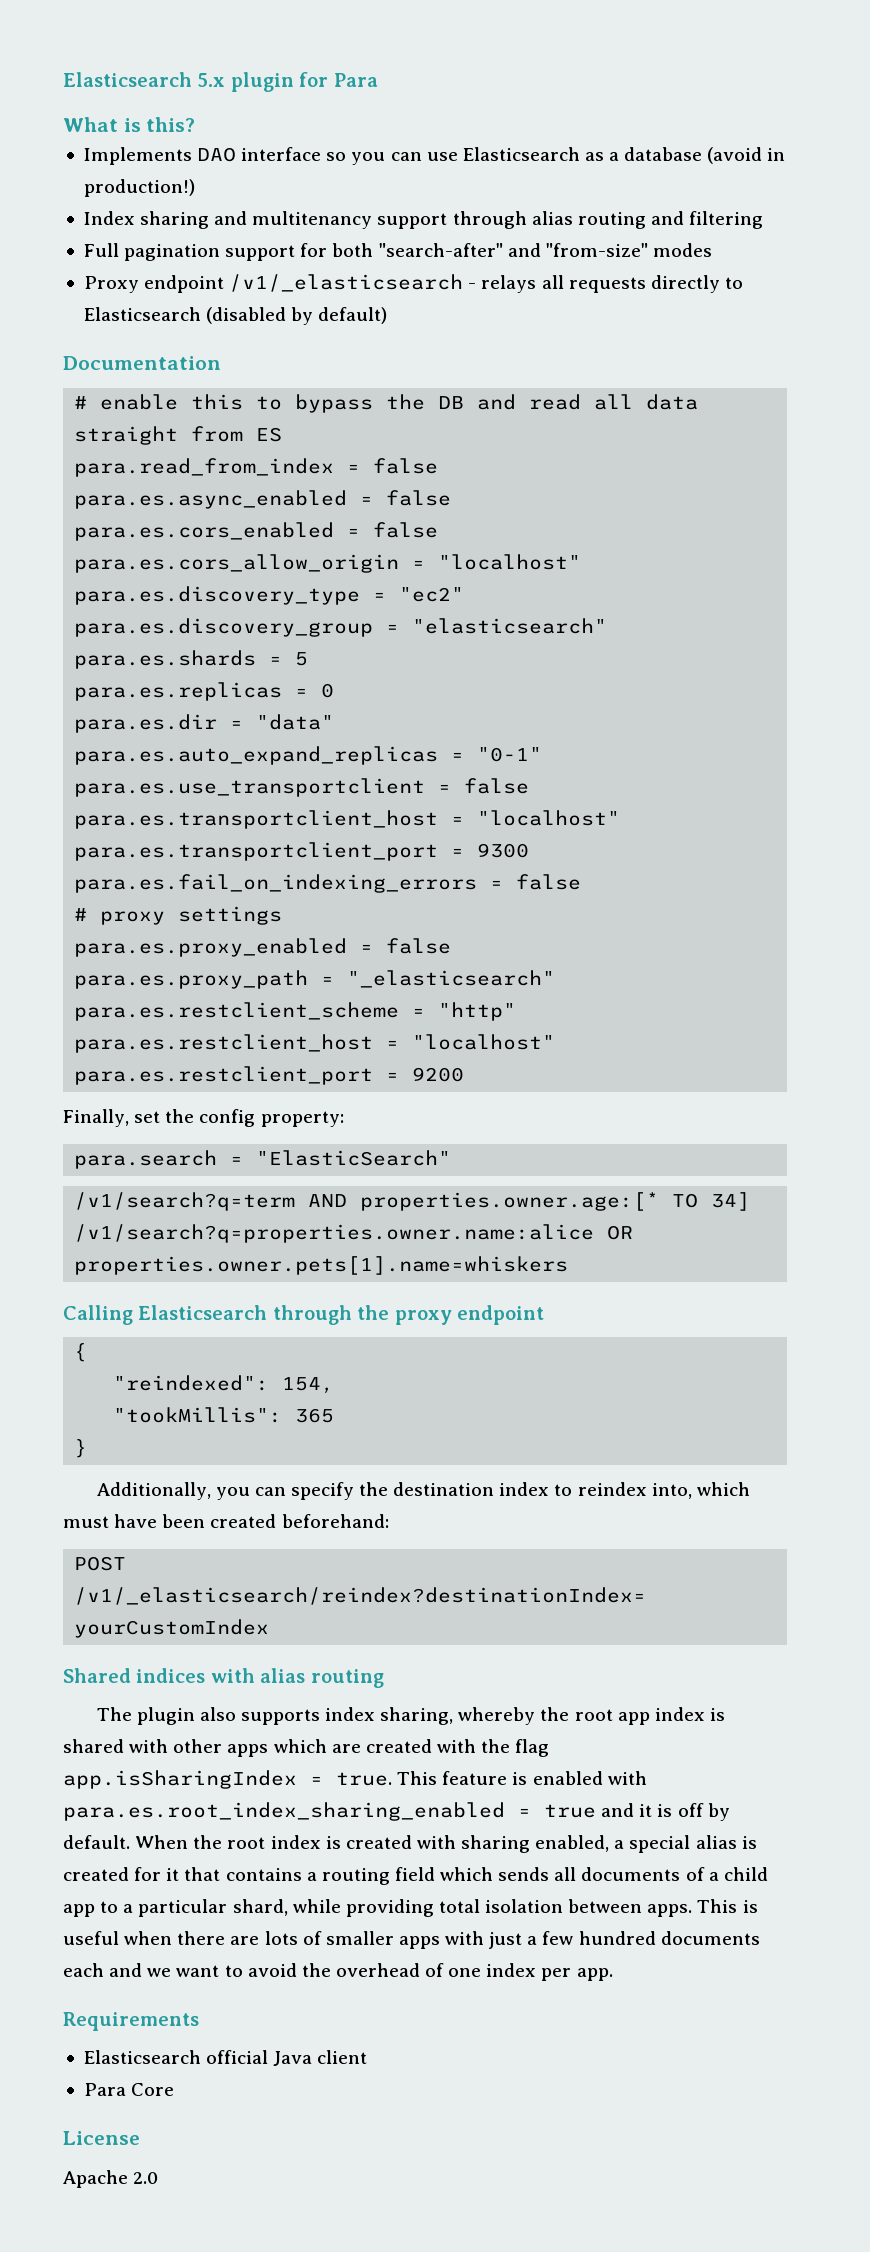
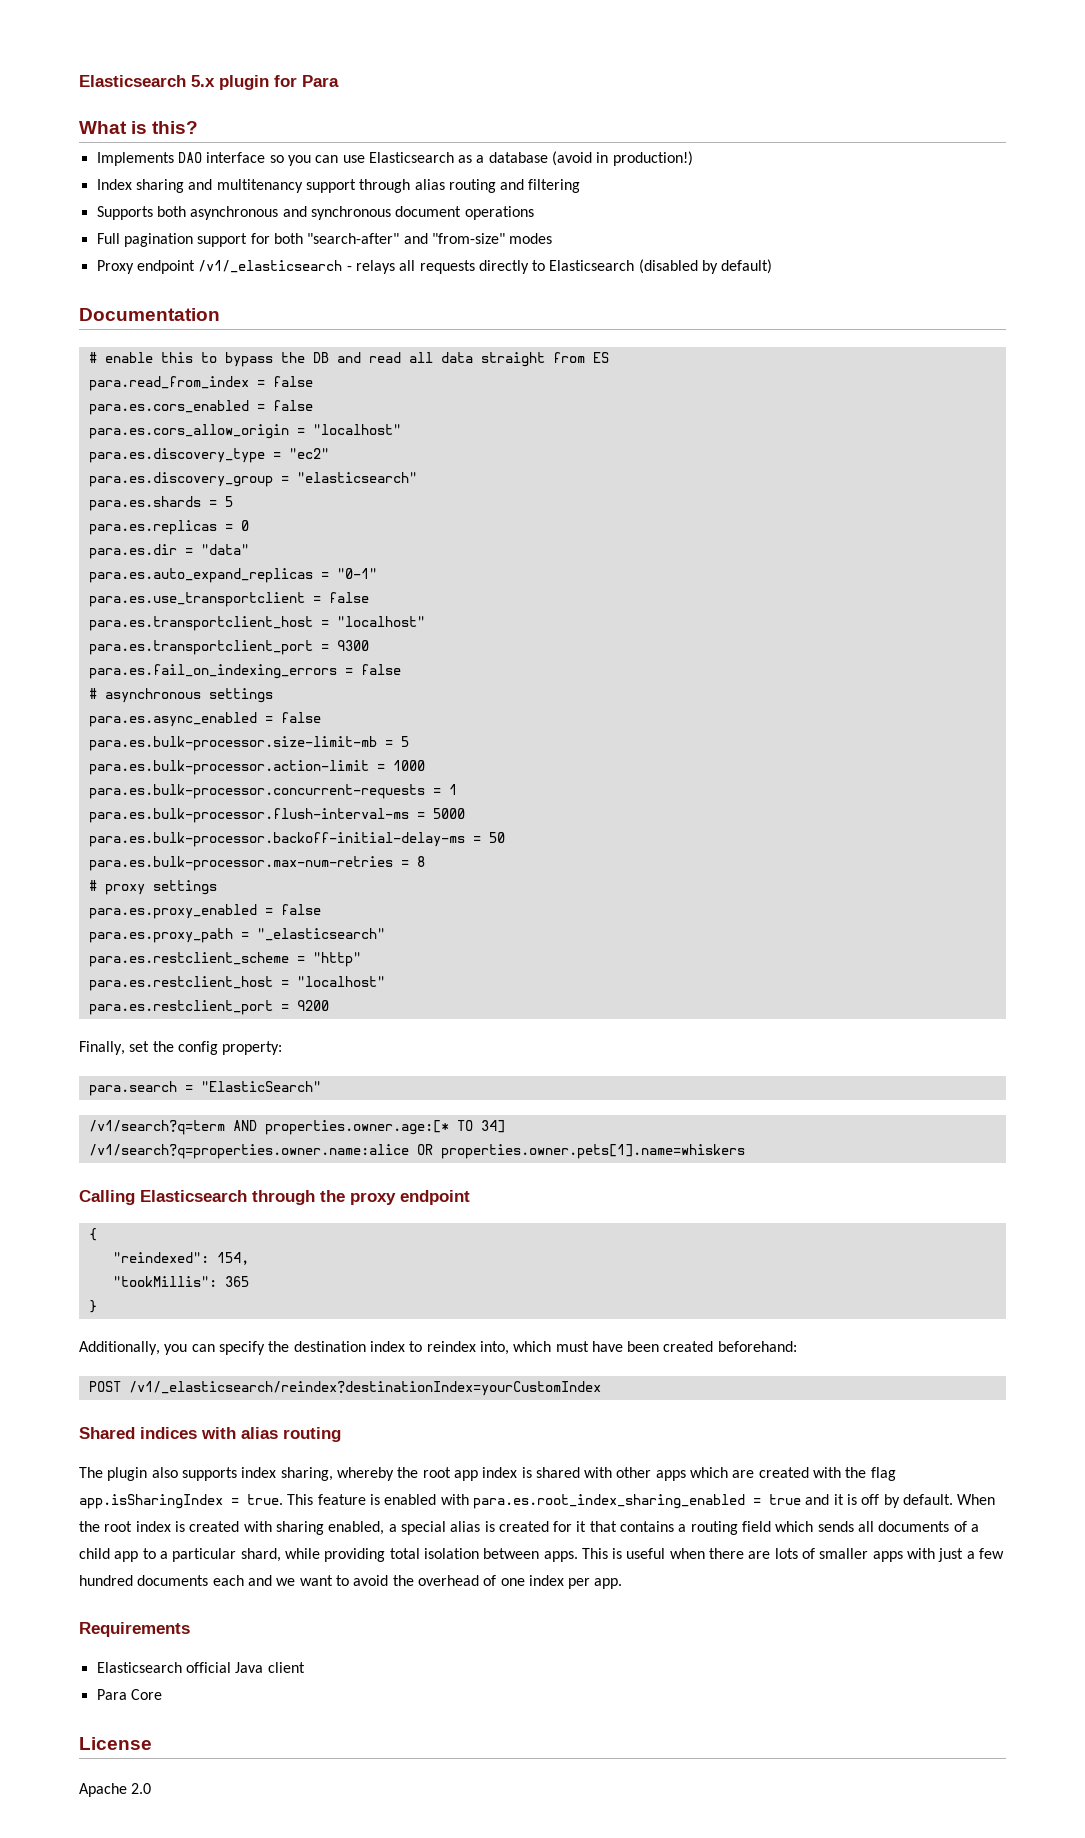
+ Supports both asynchronous and synchronous document operations
- para.es.async_enabled = false
+ # asynchronous settings
+ para.es.async_enabled = false
+ para.es.bulk-processor.size-limit-mb = 5
+ para.es.bulk-processor.action-limit = 1000
+ para.es.bulk-processor.concurrent-requests = 1
+ para.es.bulk-processor.flush-interval-ms = 5000
+ para.es.bulk-processor.backoff-initial-delay-ms = 50
+ para.es.bulk-processor.max-num-retries = 8

